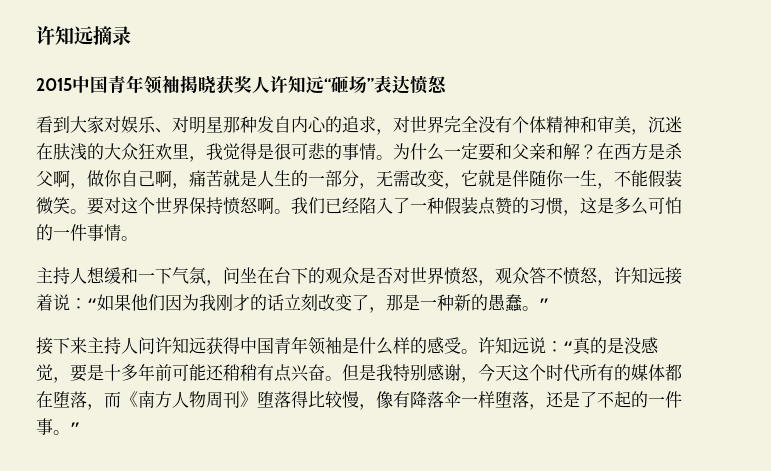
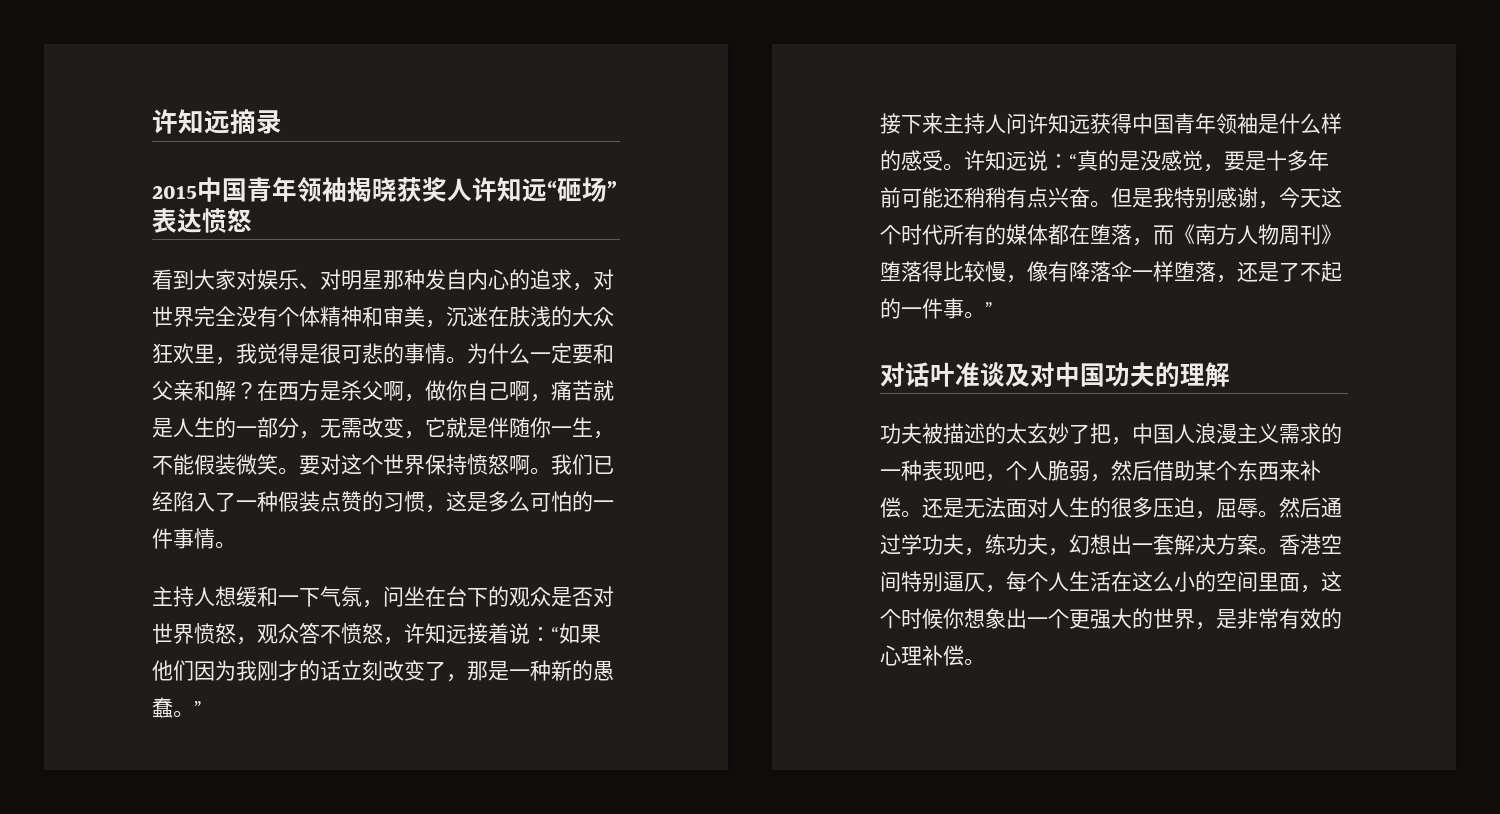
+ 对话叶准谈及对中国功夫的理解
+ 功夫被描述的太玄妙了把，中国人浪漫主义需求的一种表现吧，个人脆弱，然后借助某个东西来补偿。还是无法面对人生的很多压迫，屈辱。然后通过学功夫，练功夫，幻想出一套解决方案。香港空间特别逼仄，每个人生活在这么小的空间里面，这个时候你想象出一个更强大的世界，是非常有效的心理补偿。

